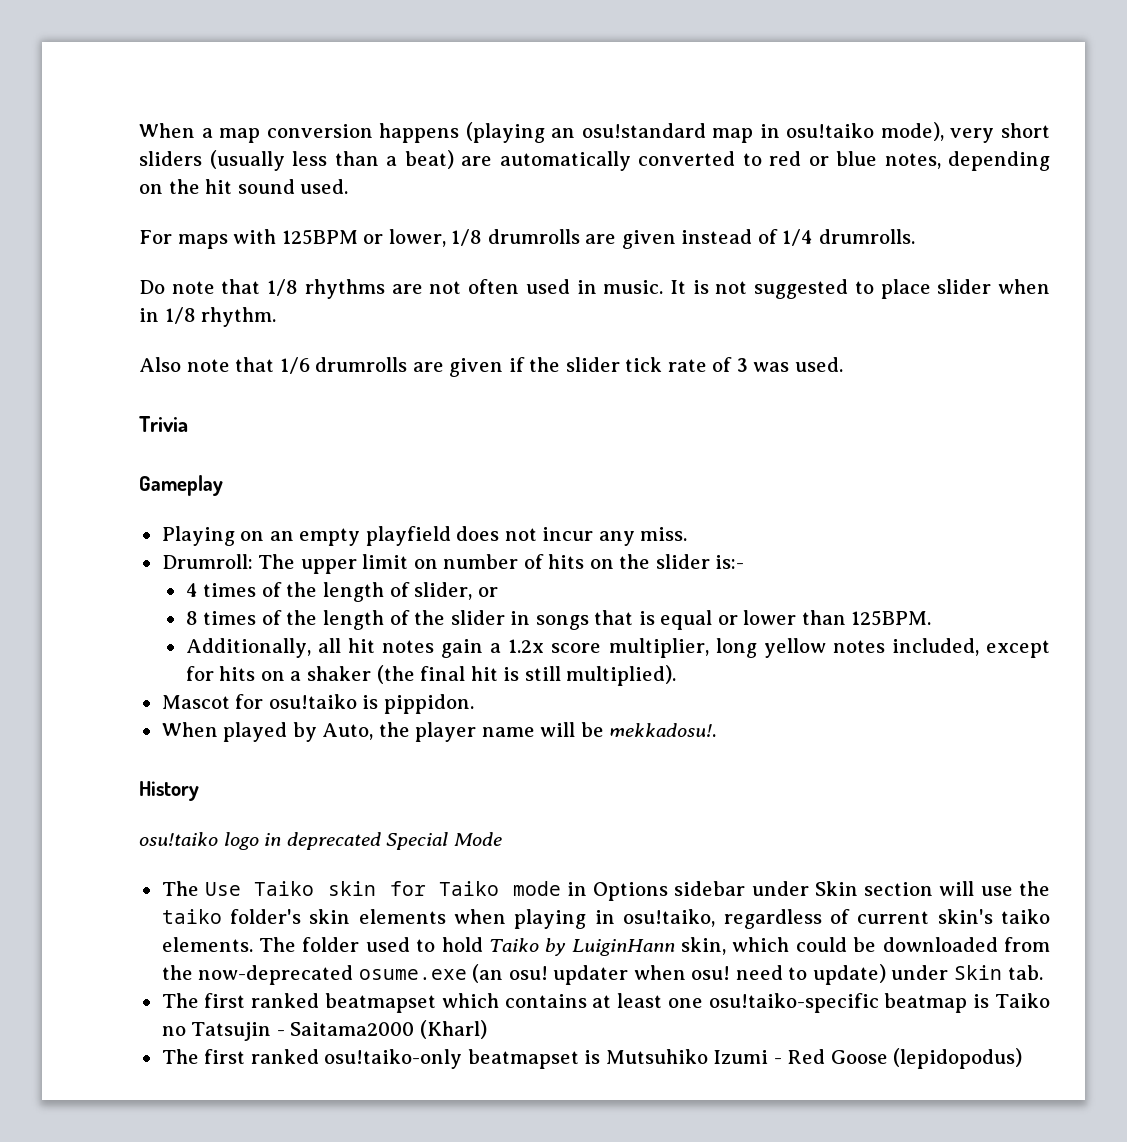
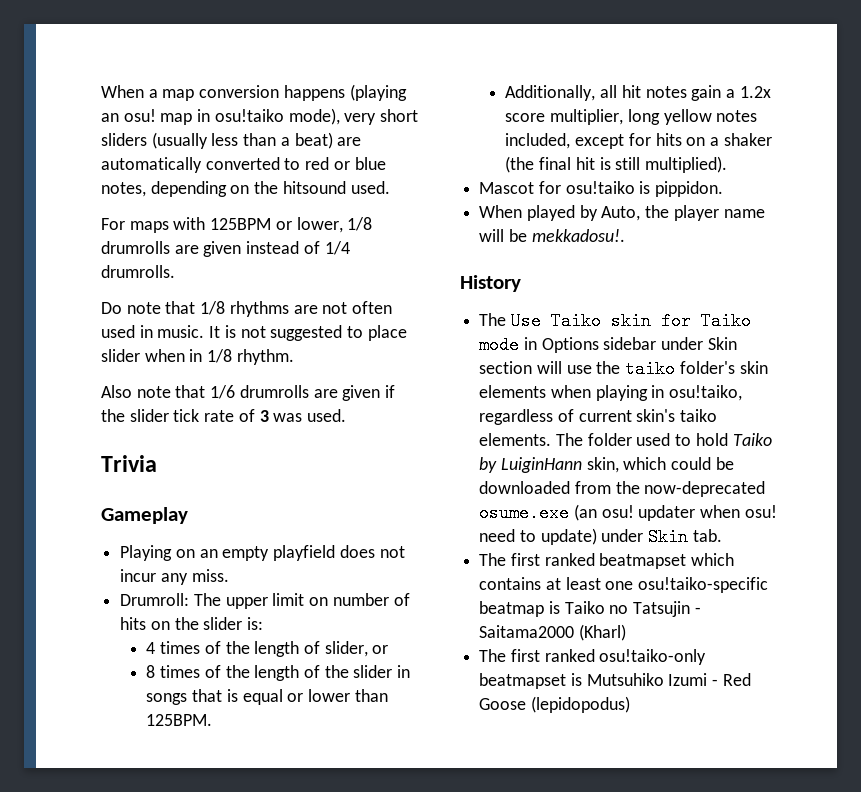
- When a map conversion happens (playing an osu!standard map in osu!taiko mode), very short sliders (usually less than a beat) are automatically converted to red or blue notes, depending on the hit sound used.
+ When a map conversion happens (playing an osu! map in osu!taiko mode), very short sliders (usually less than a beat) are automatically converted to red or blue notes, depending on the hitsound used.
- Drumroll: The upper limit on number of hits on the slider is:-
+ Drumroll: The upper limit on number of hits on the slider is:
- osu!taiko logo in deprecated Special Mode

